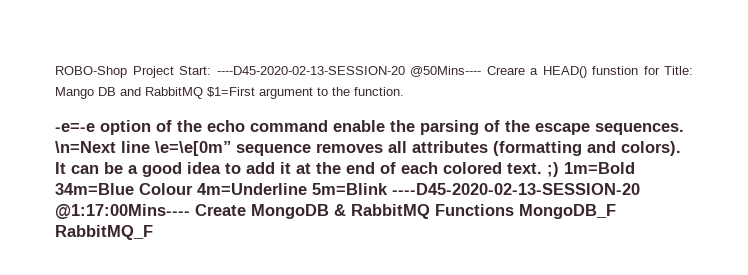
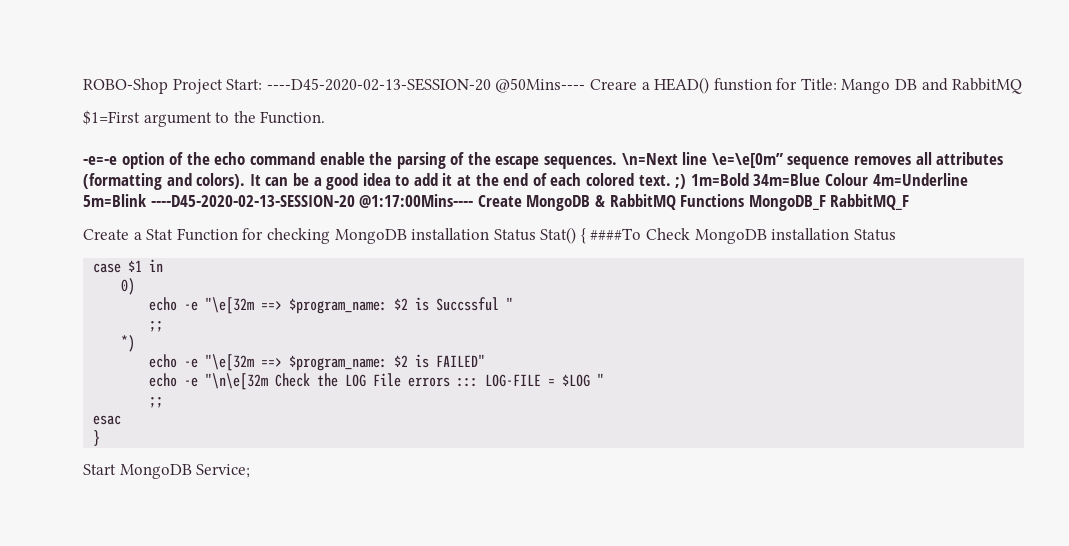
- ROBO-Shop Project Start: ----D45-2020-02-13-SESSION-20 @50Mins---- Creare a HEAD() funstion for Title: Mango DB and RabbitMQ $1=First argument to the function.
+ ROBO-Shop Project Start: ----D45-2020-02-13-SESSION-20 @50Mins---- Creare a HEAD() funstion for Title: Mango DB and RabbitMQ
+ $1=First argument to the Function.
+ Create a Stat Function for checking MongoDB installation Status Stat() { ####To Check MongoDB installation Status
+ case $1 in
+ 0)
+ echo -e "\e[32m ==> $program_name: $2 is Succssful "
+ ;;
+ *)
+ echo -e "\e[32m ==> $program_name: $2 is FAILED"
+ echo -e "\n\e[32m Check the LOG File errors ::: LOG-FILE = $LOG "
+ ;;
+ esac
+ }
+ Start MongoDB Service;

